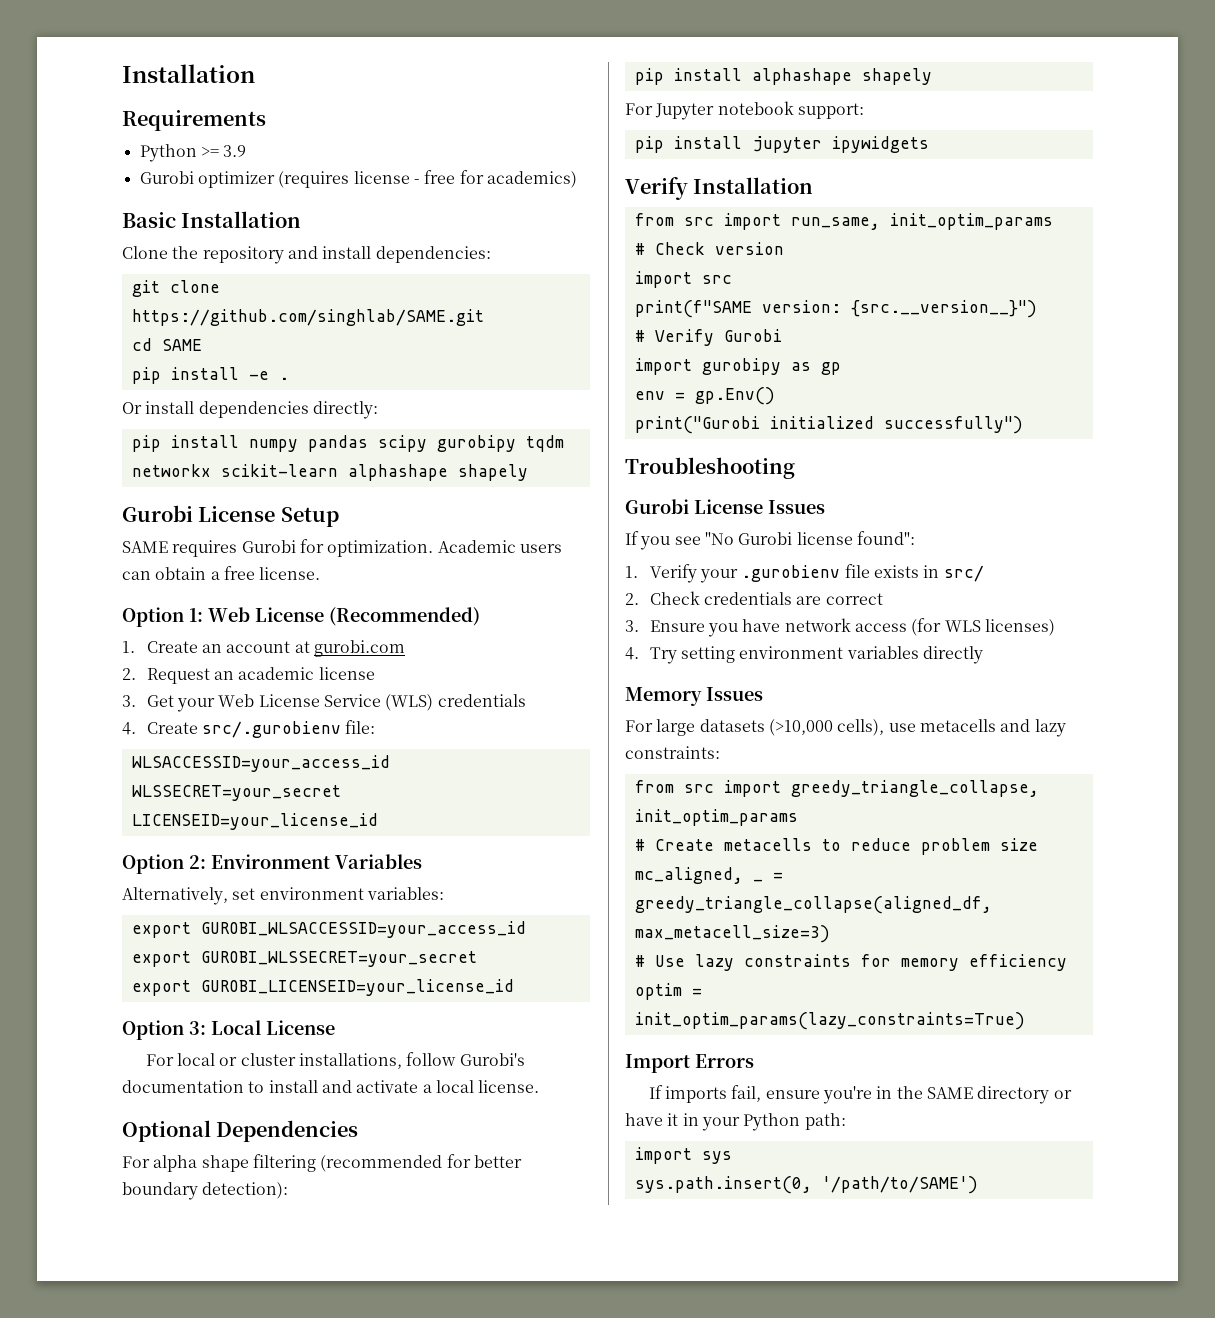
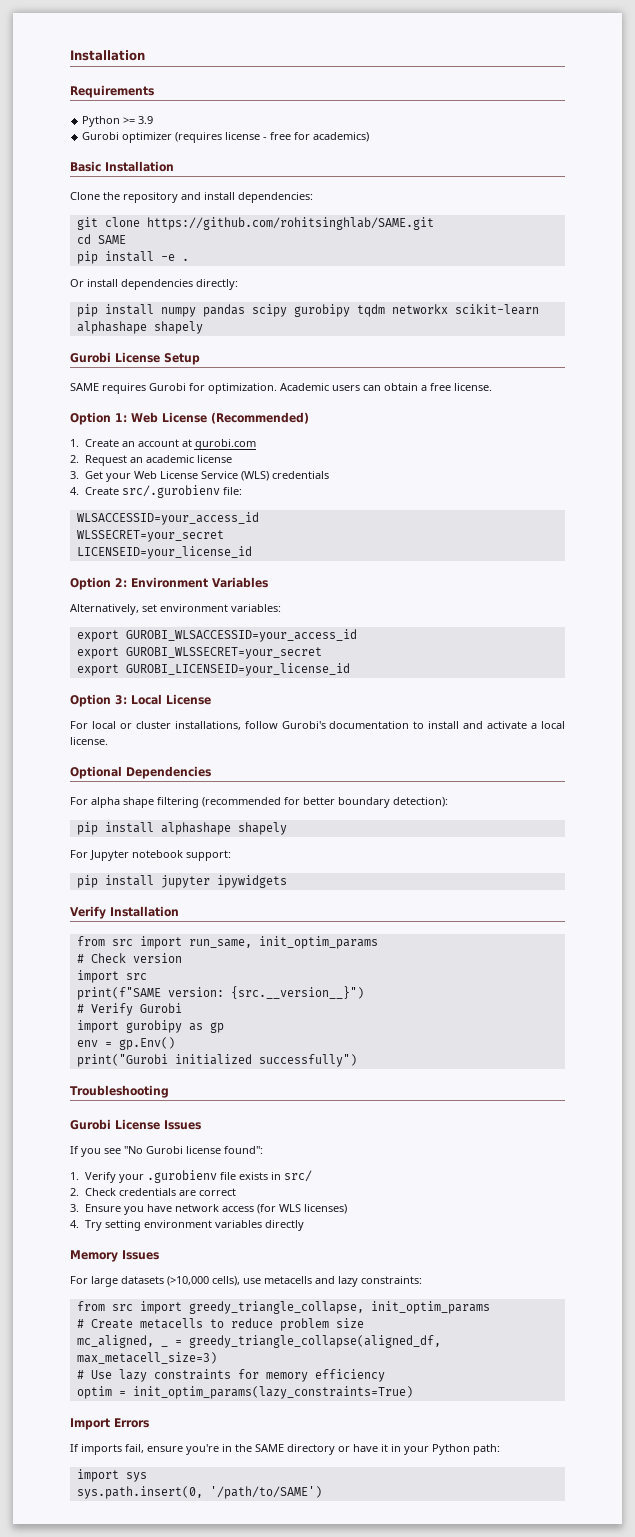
- git clone https://github.com/singhlab/SAME.git
+ git clone https://github.com/rohitsinghlab/SAME.git

